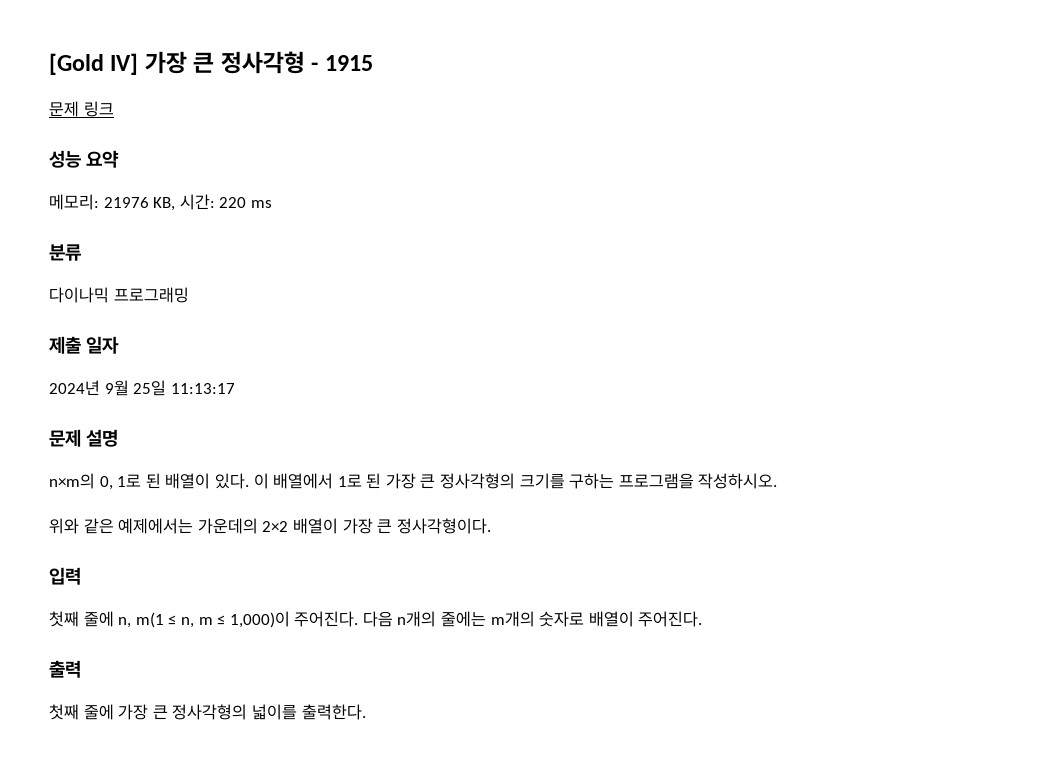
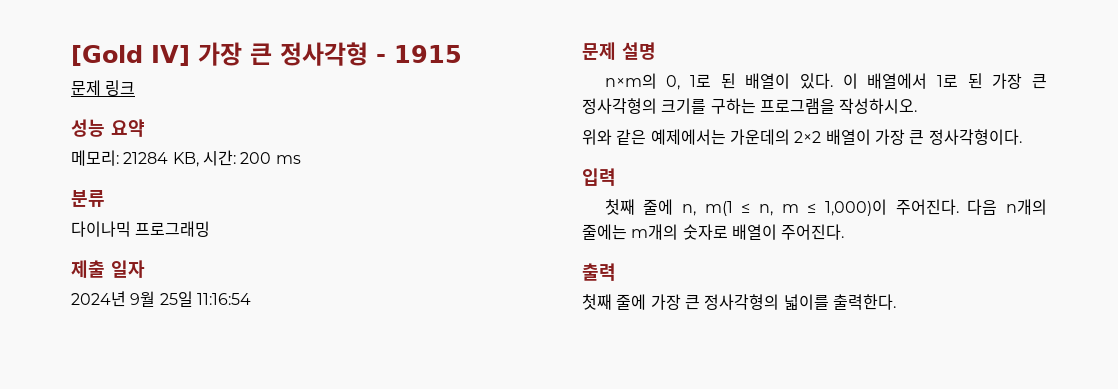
- 메모리: 21976 KB, 시간: 220 ms
+ 메모리: 21284 KB, 시간: 200 ms
- 2024년 9월 25일 11:13:17
+ 2024년 9월 25일 11:16:54

